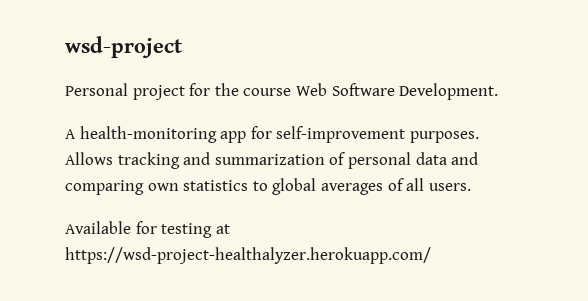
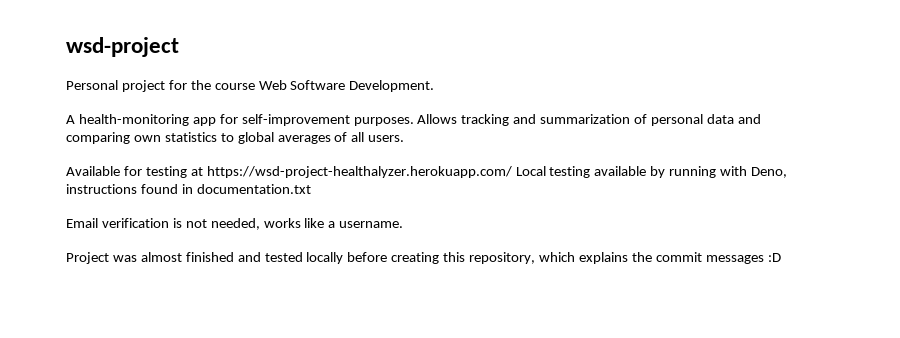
- Available for testing at https://wsd-project-healthalyzer.herokuapp.com/
+ Available for testing at https://wsd-project-healthalyzer.herokuapp.com/ Local testing available by running with Deno, instructions found in documentation.txt
+ Email verification is not needed, works like a username.
+ Project was almost finished and tested locally before creating this repository, which explains the commit messages :D

